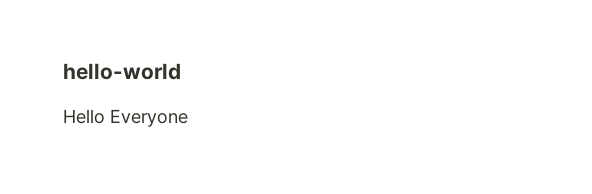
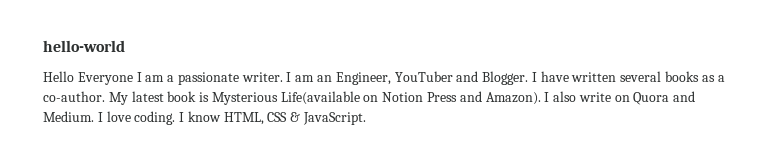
- Hello Everyone
+ Hello Everyone I am a passionate writer. I am an Engineer, YouTuber and Blogger. I have written several books as a co-author. My latest book is Mysterious Life(available on Notion Press and Amazon). I also write on Quora and Medium. I love coding. I know HTML, CSS & JavaScript.

